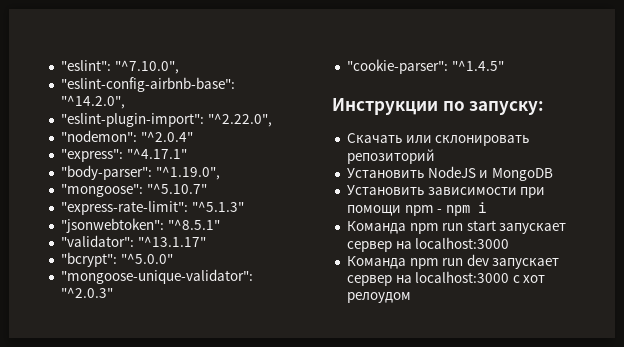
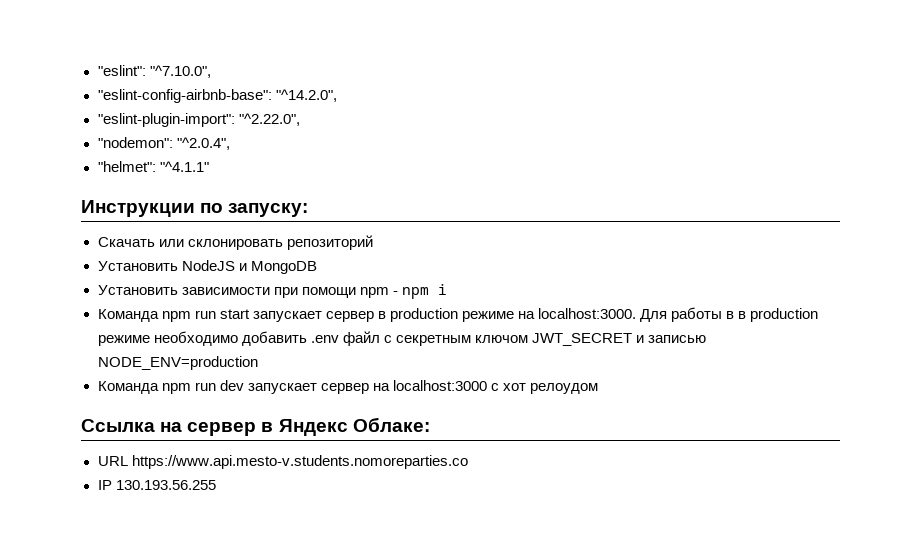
- "nodemon": "^2.0.4"
- "express": "^4.17.1"
- "body-parser": "^1.19.0",
- "mongoose": "^5.10.7"
- "express-rate-limit": "^5.1.3"
- "jsonwebtoken": "^8.5.1"
- "validator": "^13.1.17"
- "bcrypt": "^5.0.0"
- "mongoose-unique-validator": "^2.0.3"
- "cookie-parser": "^1.4.5"
+ "nodemon": "^2.0.4",
+ "helmet": "^4.1.1"
- Команда npm run start запускает сервер на localhost:3000
+ Команда npm run start запускает сервер в production режиме на localhost:3000. Для работы в в production режиме необходимо добавить .env файл с секретным ключом JWT_SECRET и записью NODE_ENV=production
+ Ссылка на сервер в Яндекс Облаке:
+ URL https://www.api.mesto-v.students.nomoreparties.co
+ IP 130.193.56.255

